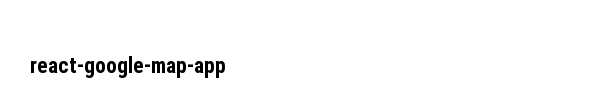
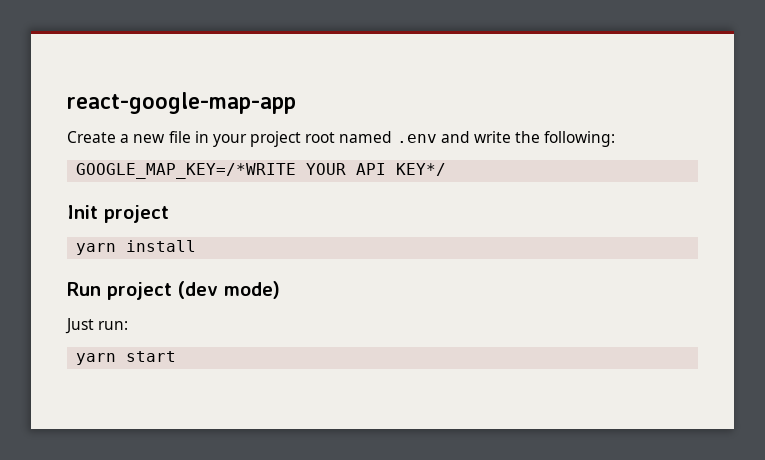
+ Create a new file in your project root named .env and write the following:
+ GOOGLE_MAP_KEY=/*WRITE YOUR API KEY*/
+ Init project
+ yarn install
+ Run project (dev mode)
+ Just run:
+ yarn start

